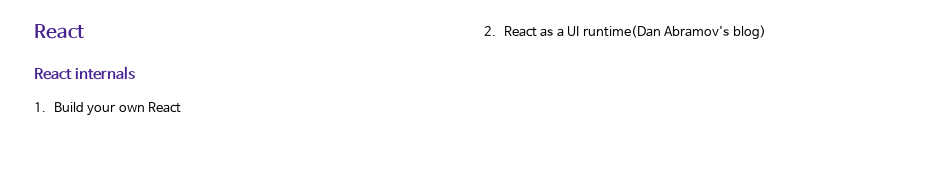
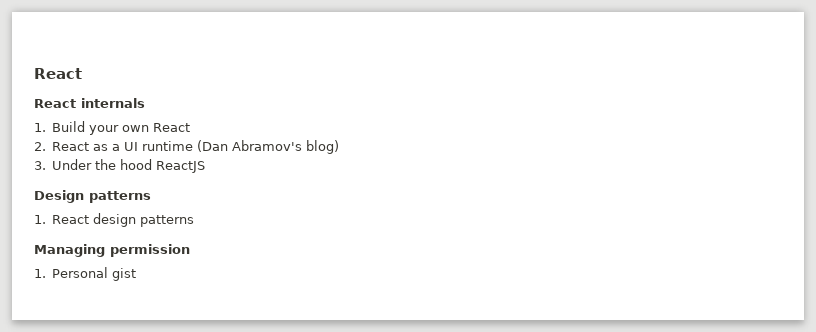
- 2. React as a UI runtime(Dan Abramov's blog)
+ 2. React as a UI runtime (Dan Abramov's blog)
+ 3. Under the hood ReactJS
+ Design patterns
+ 1. React design patterns
+ Managing permission
+ 1. Personal gist

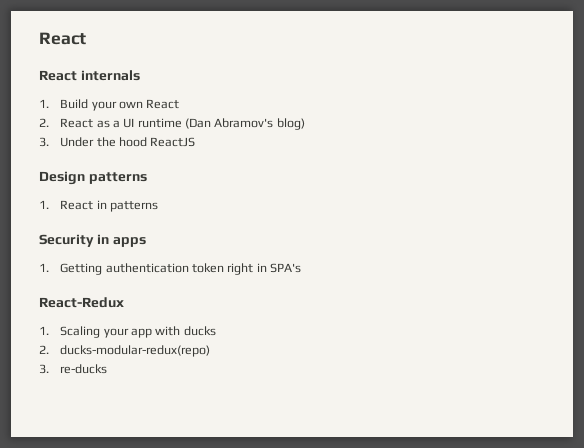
- 1. React design patterns
- Managing permission
- 1. Personal gist
+ 1. React in patterns
+ Security in apps
+ 1. Getting authentication token right in SPA's
+ React-Redux
+ 1. Scaling your app with ducks
+ 2. ducks-modular-redux(repo)
+ 3. re-ducks

